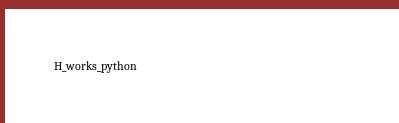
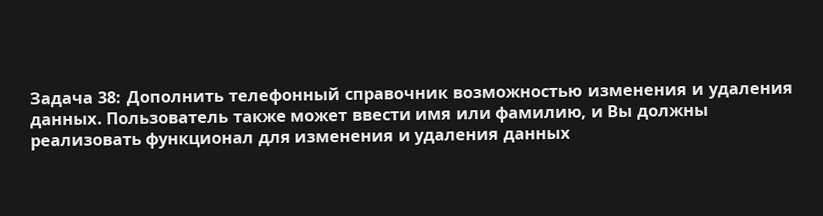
- H_works_python
+ Задача 38: Дополнить телефонный справочник возможностью изменения и удаления данных. Пользователь также может ввести имя или фамилию, и Вы должны реализовать функционал для изменения и удаления данных

